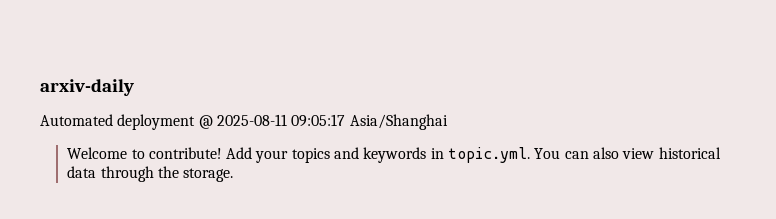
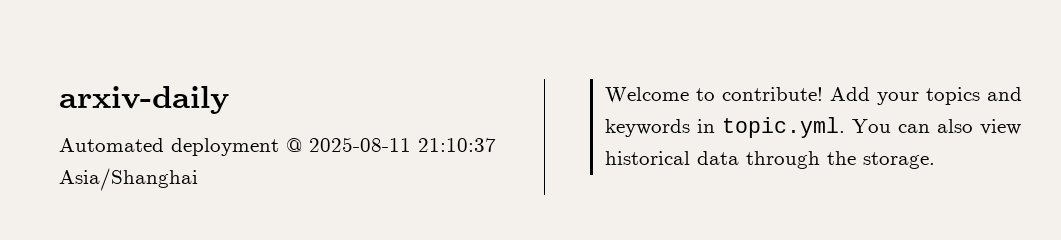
- Automated deployment @ 2025-08-11 09:05:17 Asia/Shanghai
+ Automated deployment @ 2025-08-11 21:10:37 Asia/Shanghai

